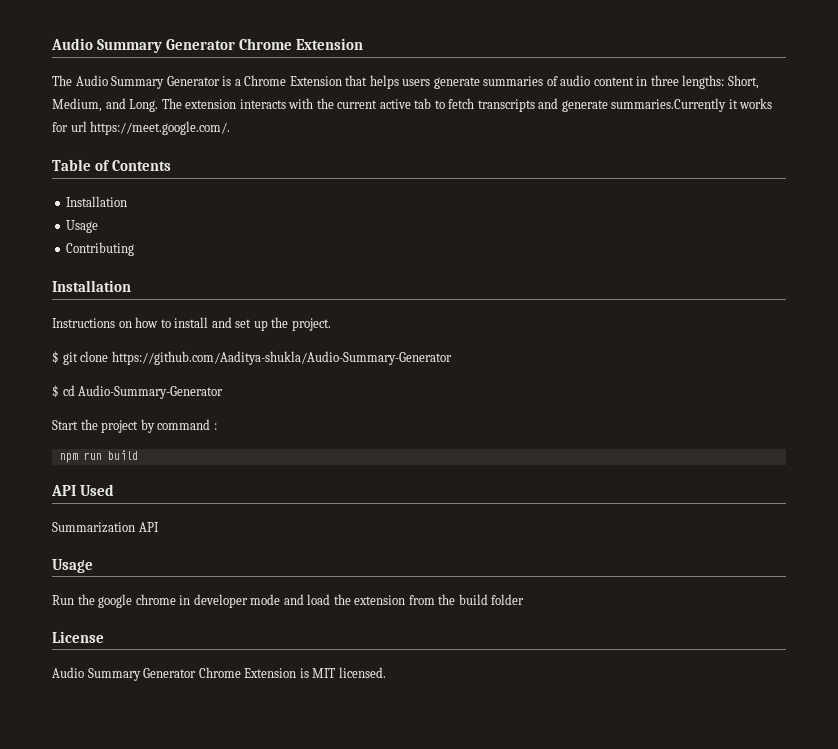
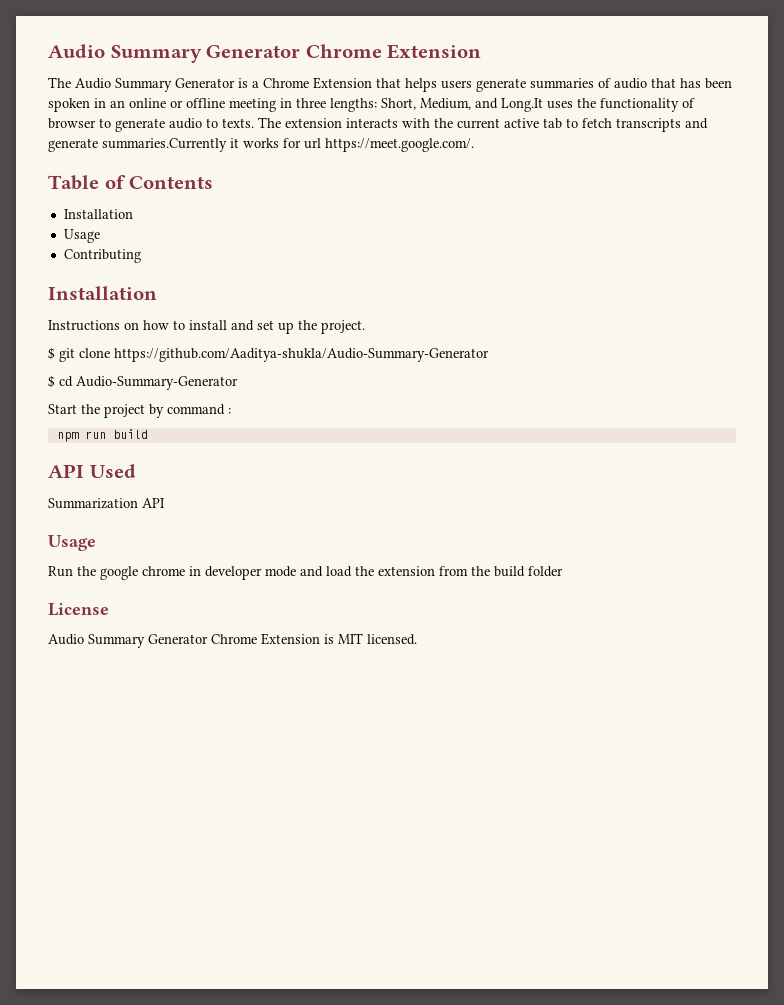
- The Audio Summary Generator is a Chrome Extension that helps users generate summaries of audio content in three lengths: Short, Medium, and Long.
+ The Audio Summary Generator is a Chrome Extension that helps users generate summaries of audio that has been spoken in an online or offline meeting in three lengths: Short, Medium, and Long.It uses the functionality of browser to generate audio to texts.

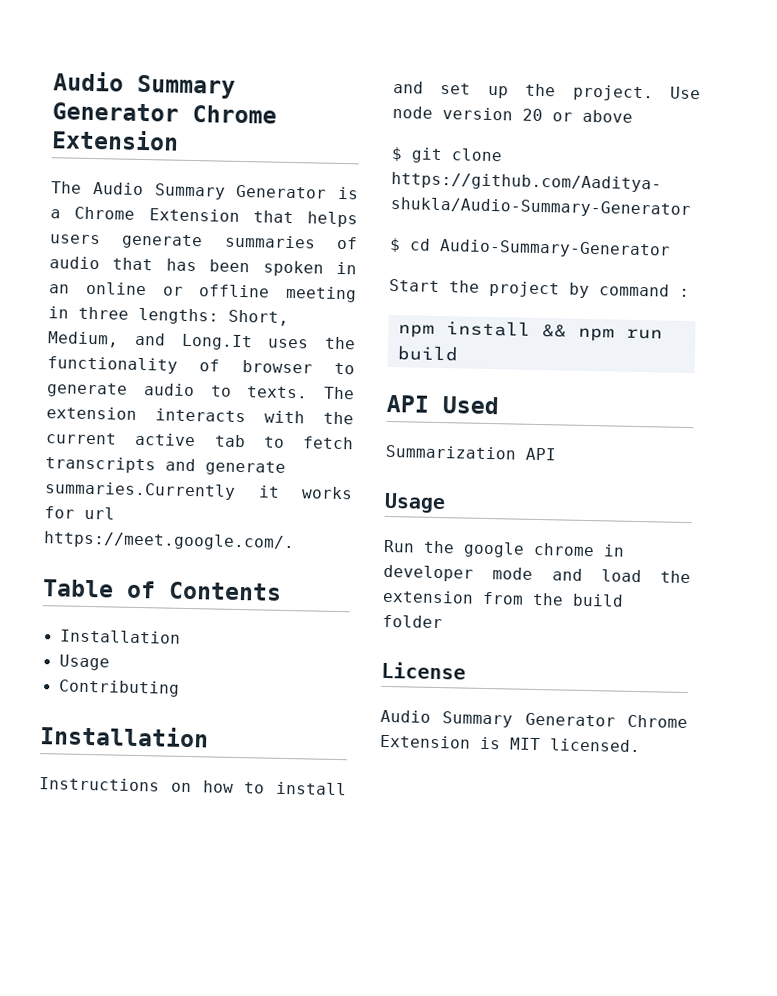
+ Use node version 20 or above
- npm run build
+ npm install && npm run build

